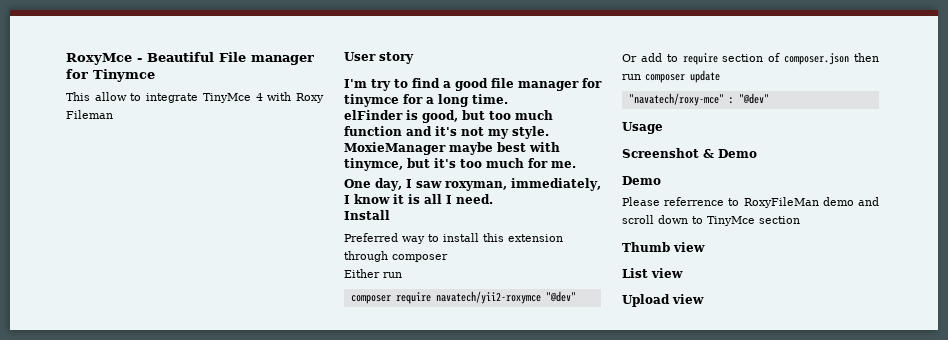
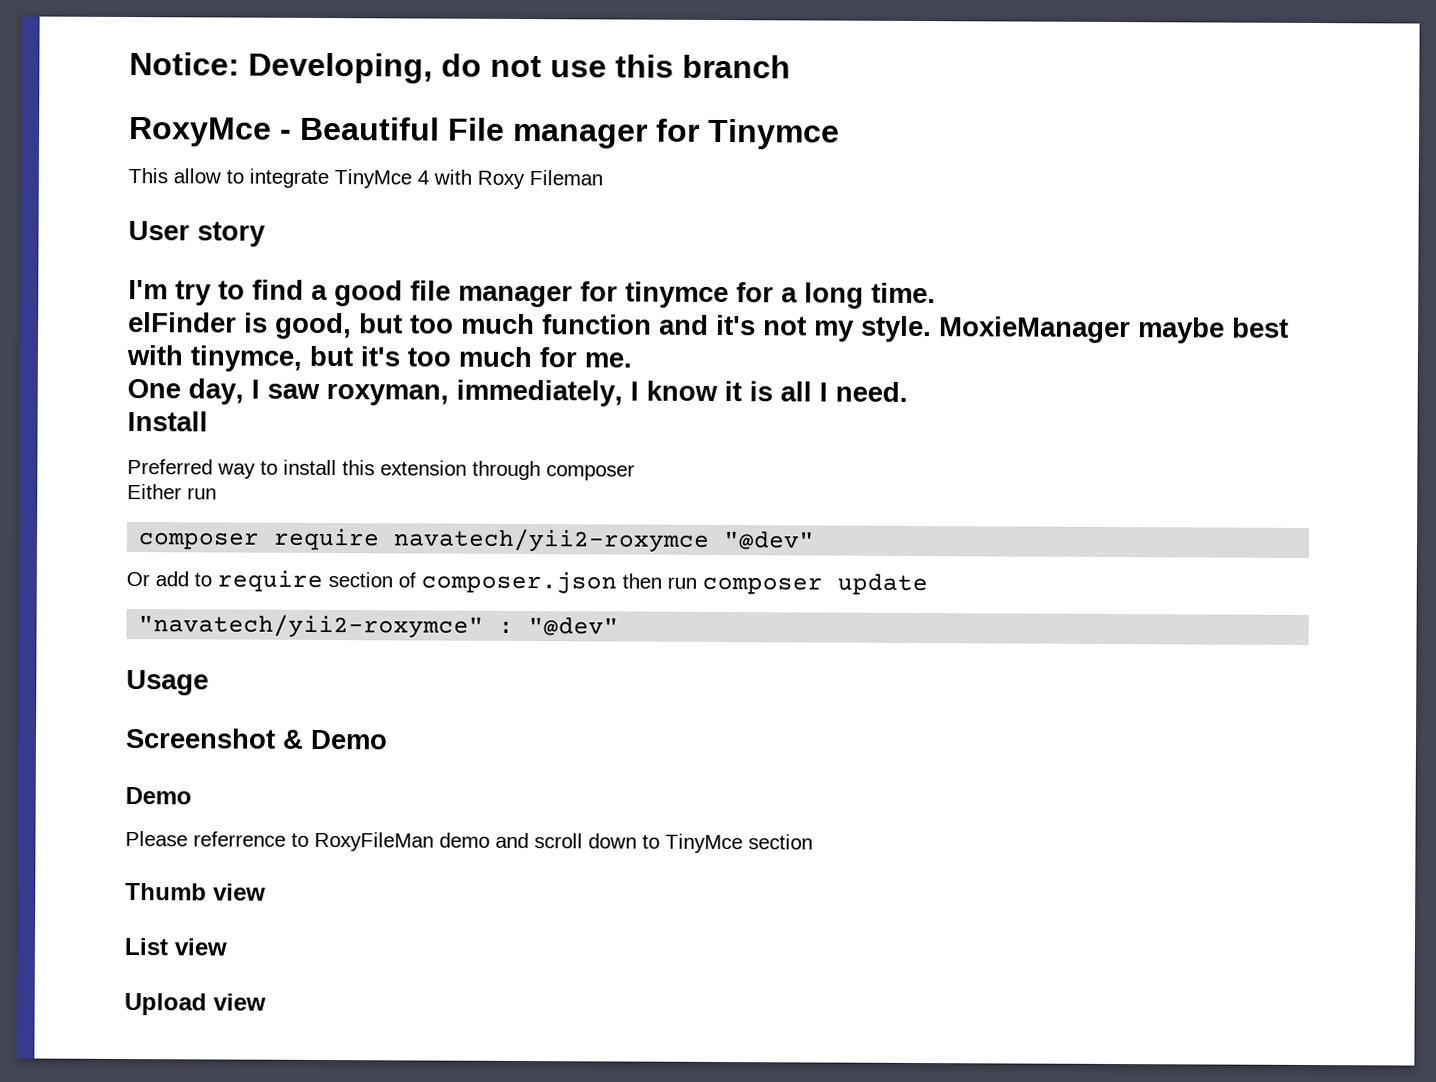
+ Notice: Developing, do not use this branch
- "navatech/roxy-mce" : "@dev"
+ "navatech/yii2-roxymce" : "@dev"

